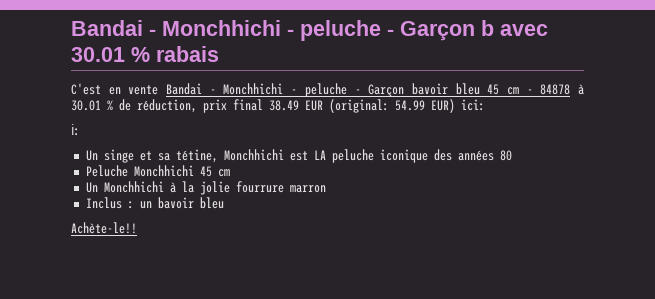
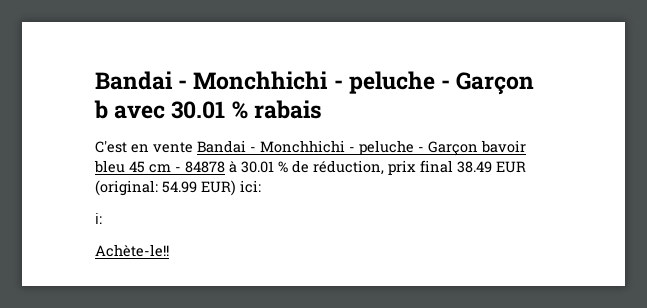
- Un singe et sa tétine, Monchhichi est LA peluche iconique des années 80
- Peluche Monchhichi 45 cm
- Un Monchhichi à la jolie fourrure marron
- Inclus : un bavoir bleu

